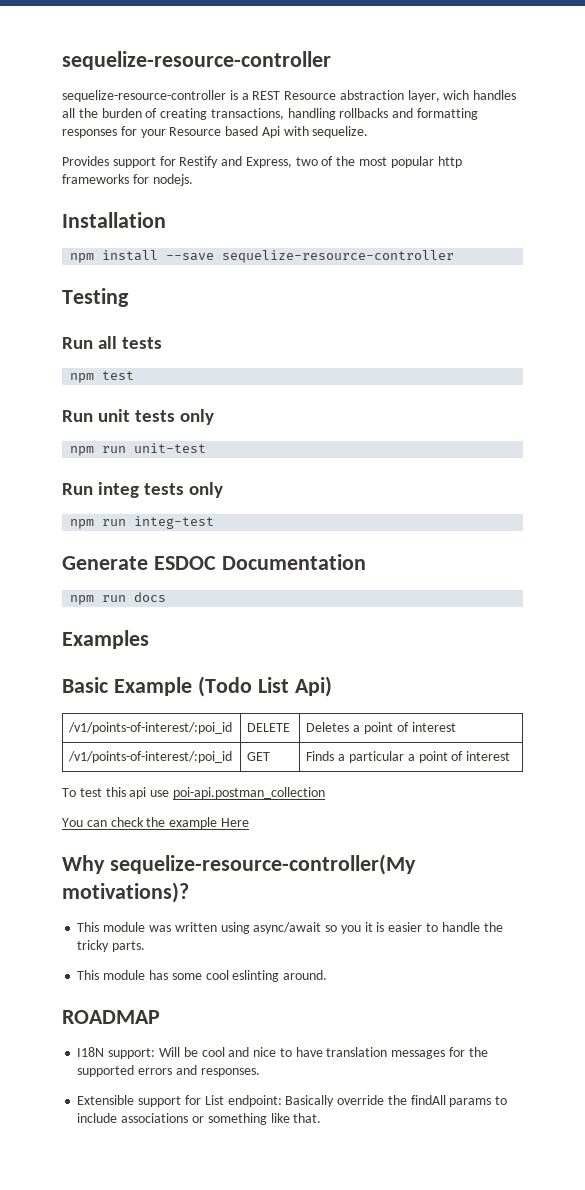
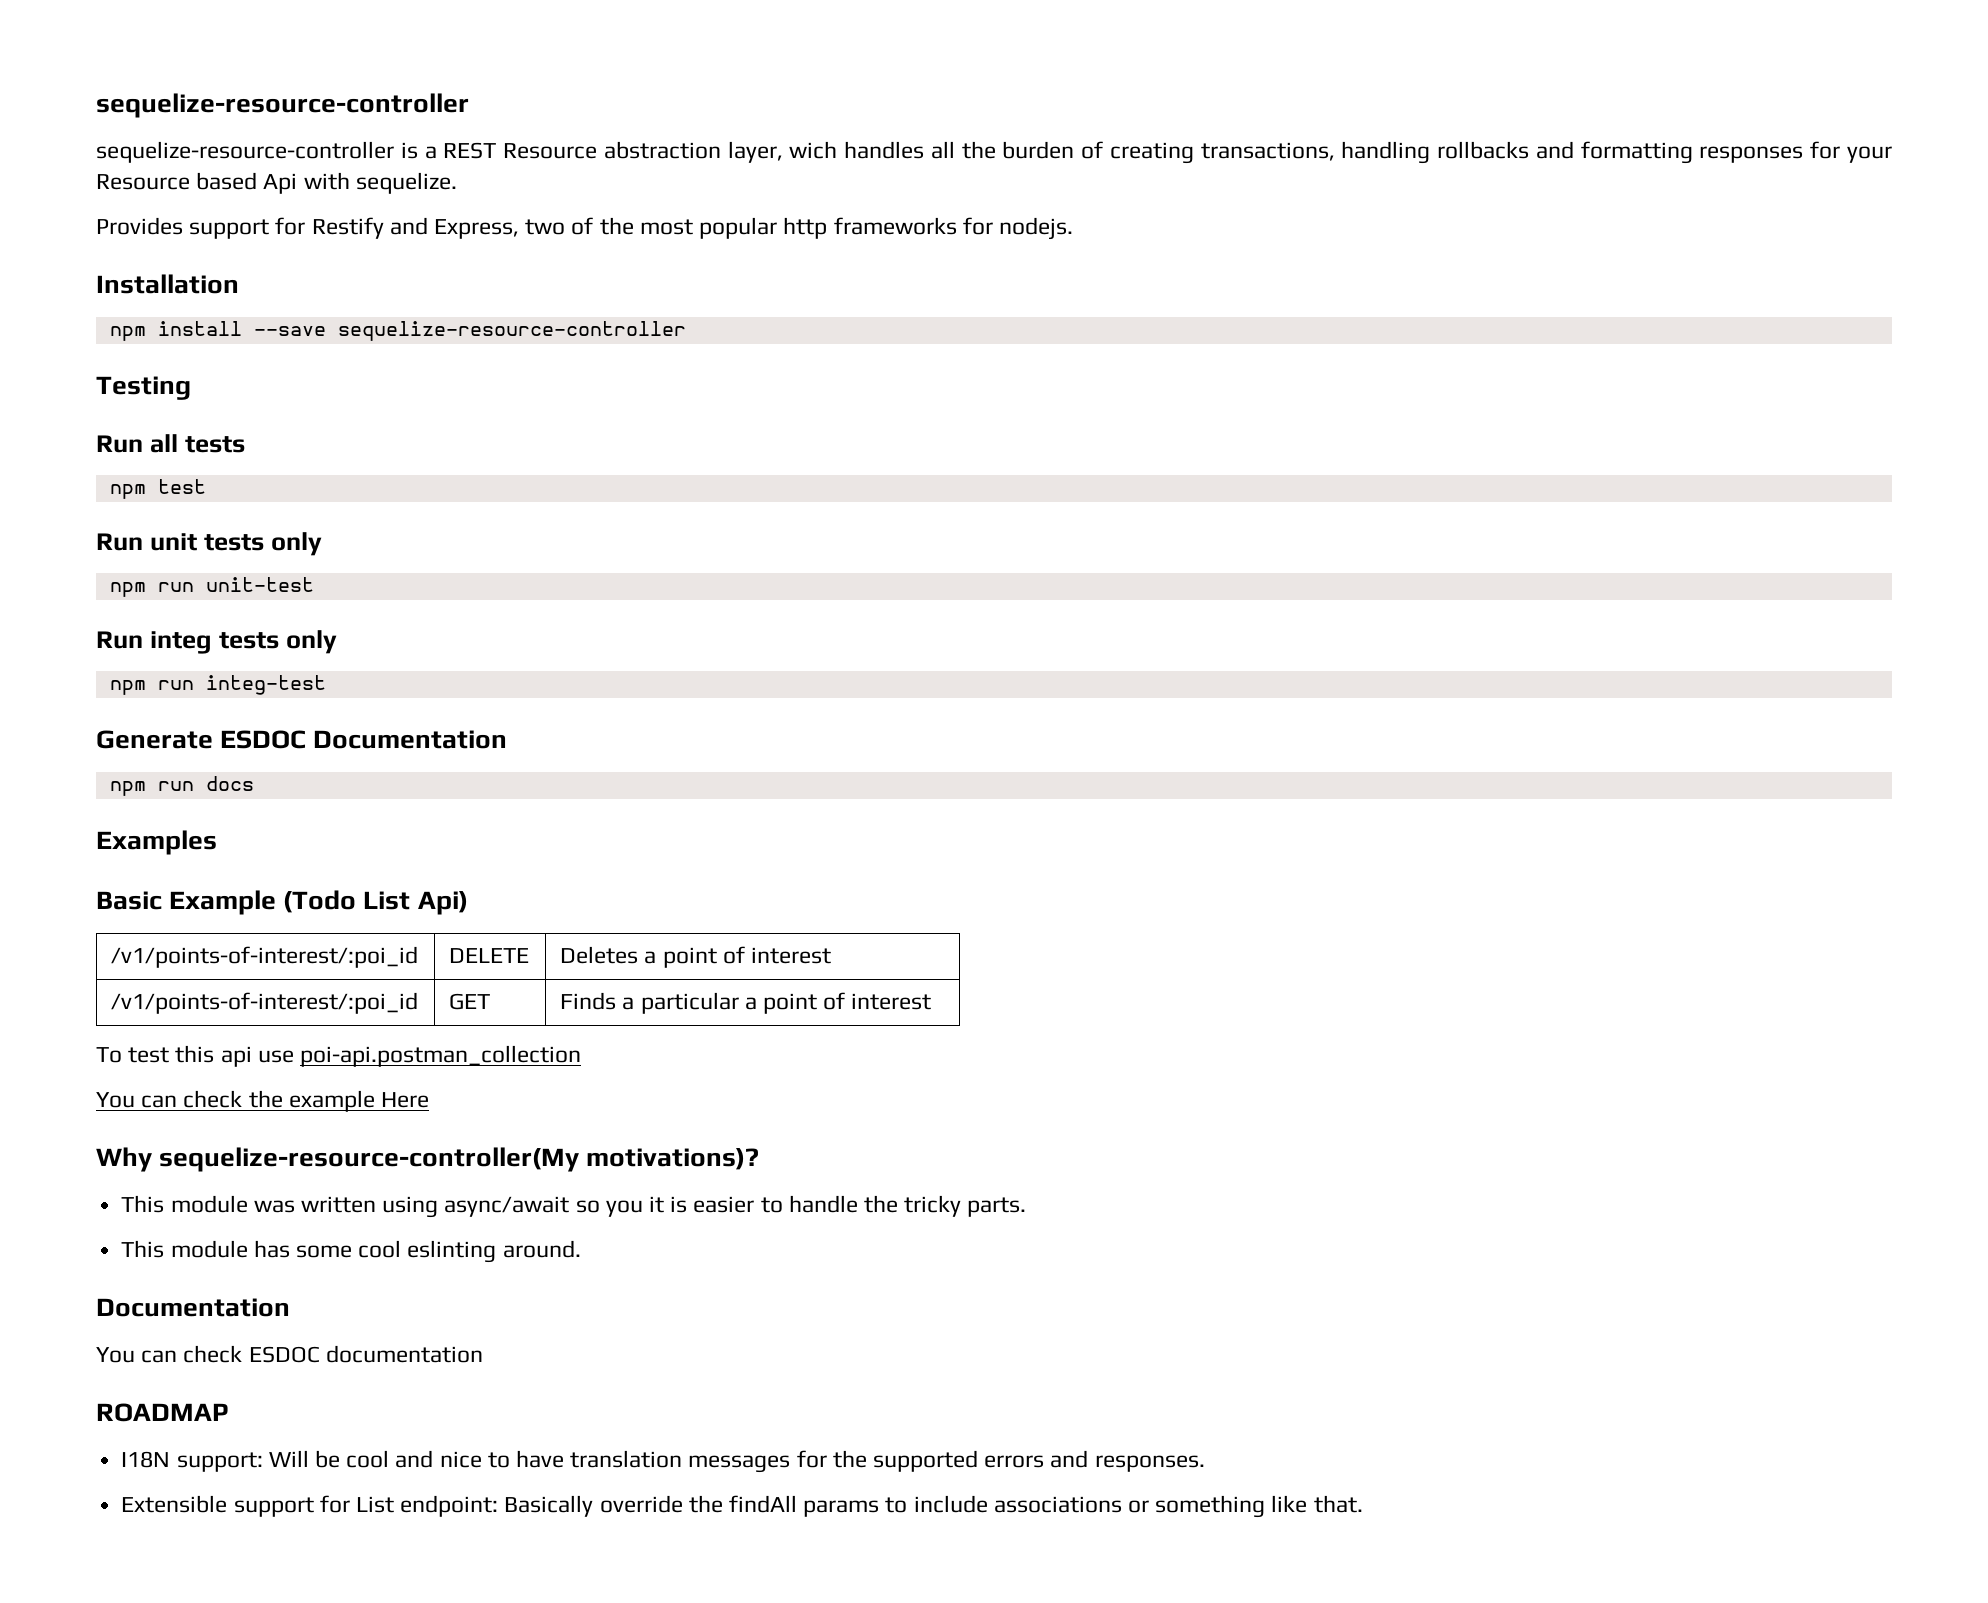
  This module has some cool eslinting around.
+ Documentation
+ You can check ESDOC documentation

